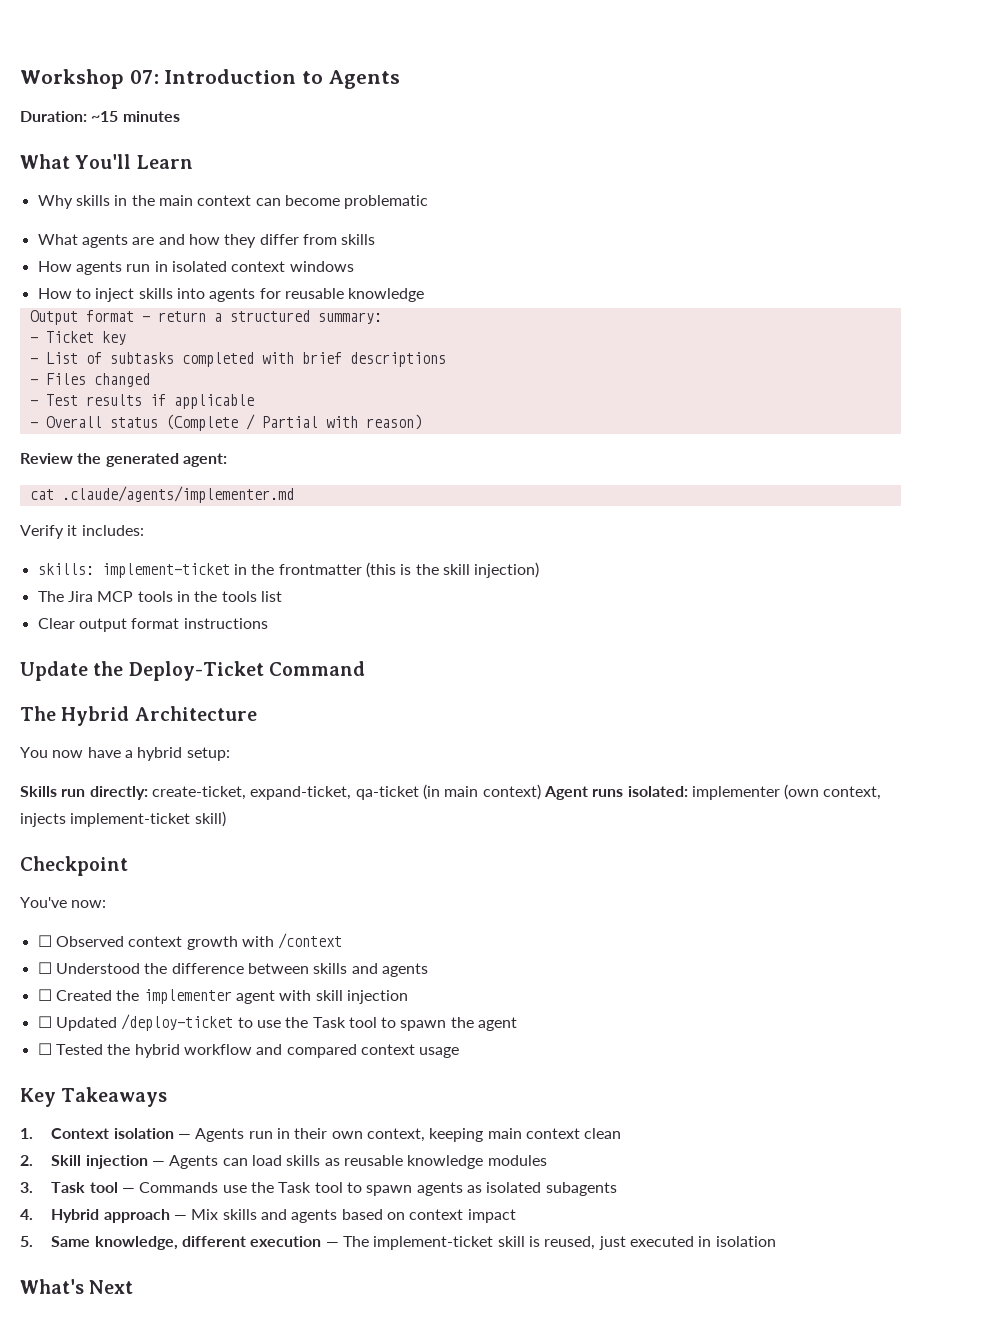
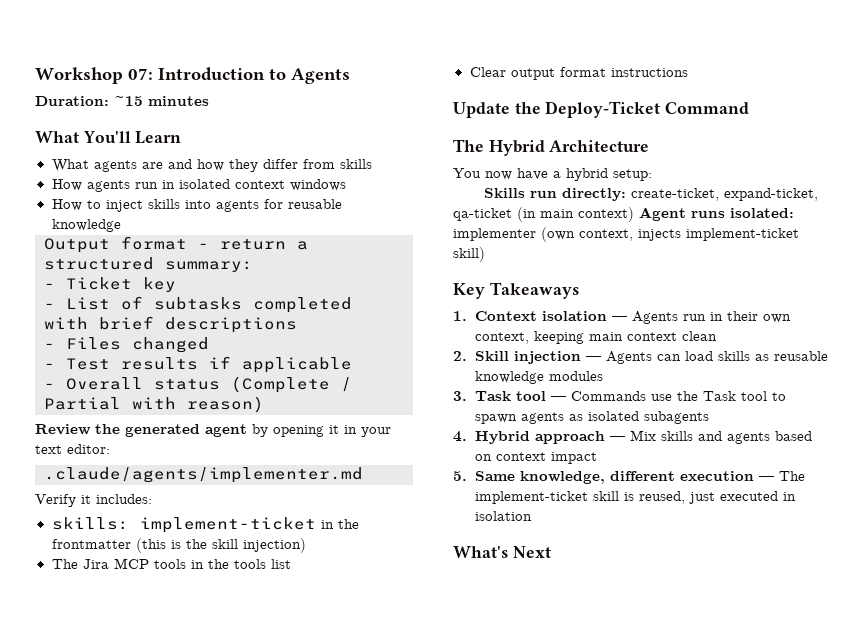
- Why skills in the main context can become problematic
- Review the generated agent:
- cat .claude/agents/implementer.md
+ Review the generated agent by opening it in your text editor:
+ .claude/agents/implementer.md
- Checkpoint
- You've now:
- ☐ Observed context growth with /context
- ☐ Understood the difference between skills and agents
- ☐ Created the implementer agent with skill injection
- ☐ Updated /deploy-ticket to use the Task tool to spawn the agent
- ☐ Tested the hybrid workflow and compared context usage

